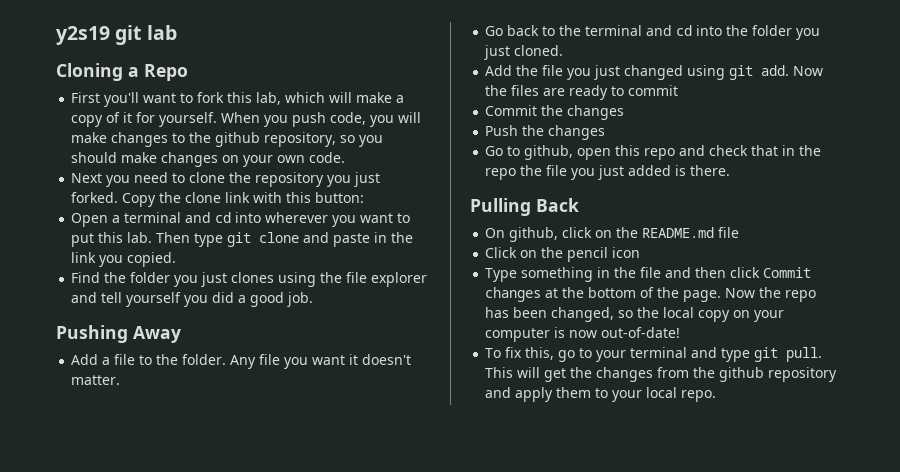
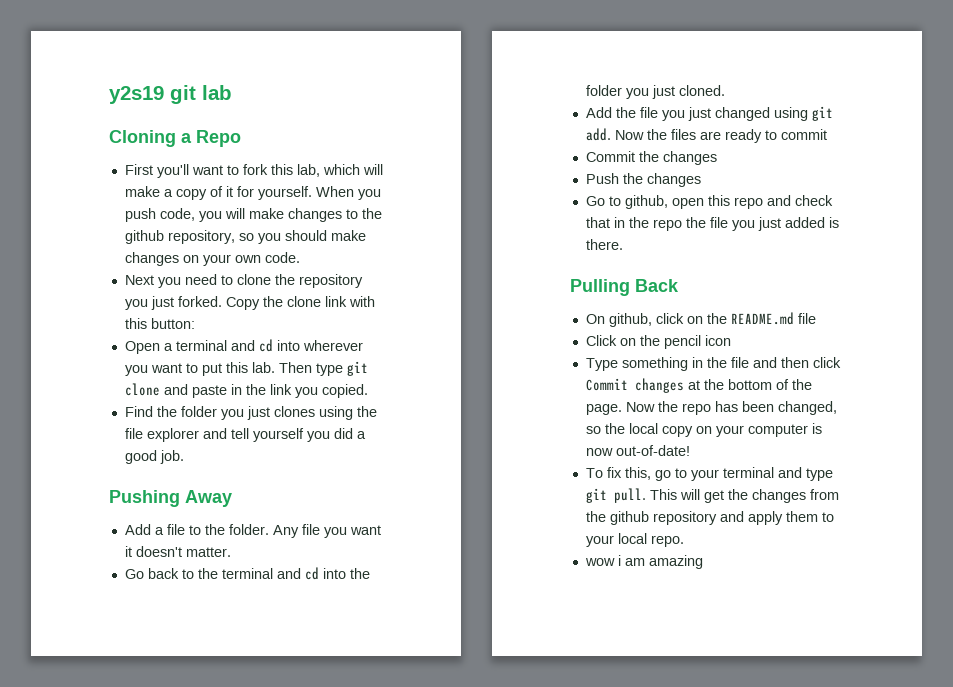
+ wow i am amazing

